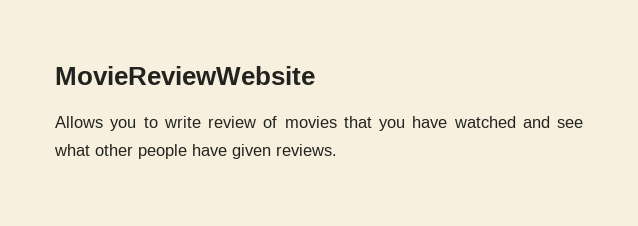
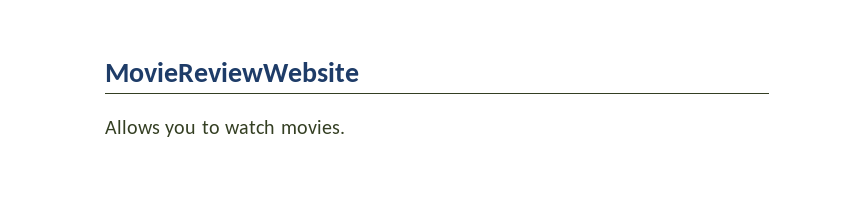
- Allows you to write review of movies that you have watched and see what other people have given reviews.
+ Allows you to watch movies.

